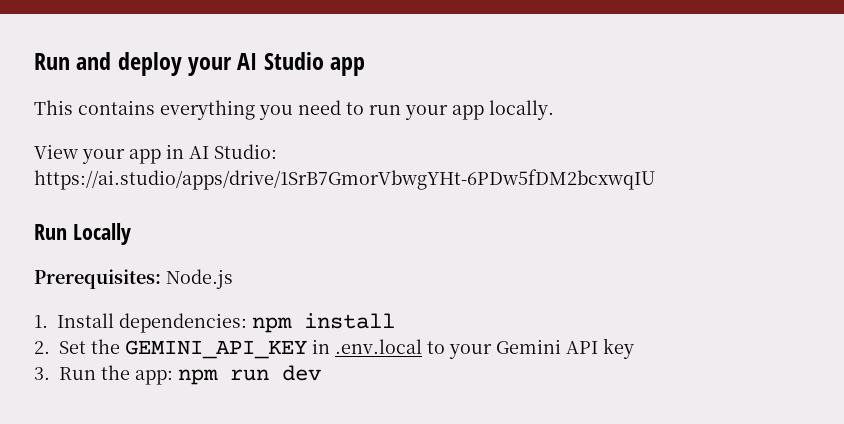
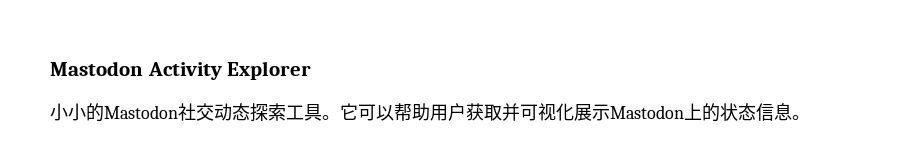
- Run and deploy your AI Studio app
- This contains everything you need to run your app locally.
- View your app in AI Studio: https://ai.studio/apps/drive/1SrB7GmorVbwgYHt-6PDw5fDM2bcxwqIU
- Run Locally
- Prerequisites: Node.js
- 1. Install dependencies: npm install
- 2. Set the GEMINI_API_KEY in .env.local to your Gemini API key
- 3. Run the app: npm run dev
+ Mastodon Activity Explorer
+ 小小的Mastodon社交动态探索工具。它可以帮助用户获取并可视化展示Mastodon上的状态信息。

